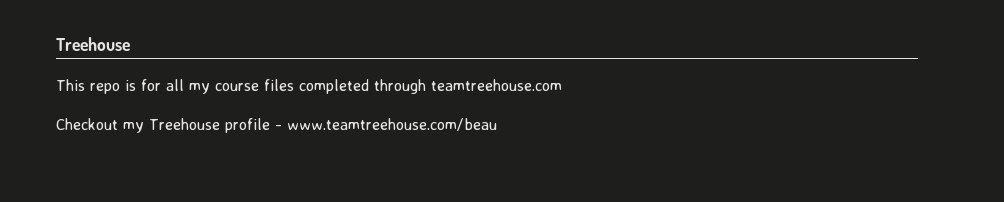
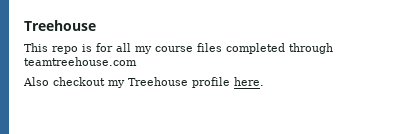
- Checkout my Treehouse profile - www.teamtreehouse.com/beau
+ Also checkout my Treehouse profile here.

